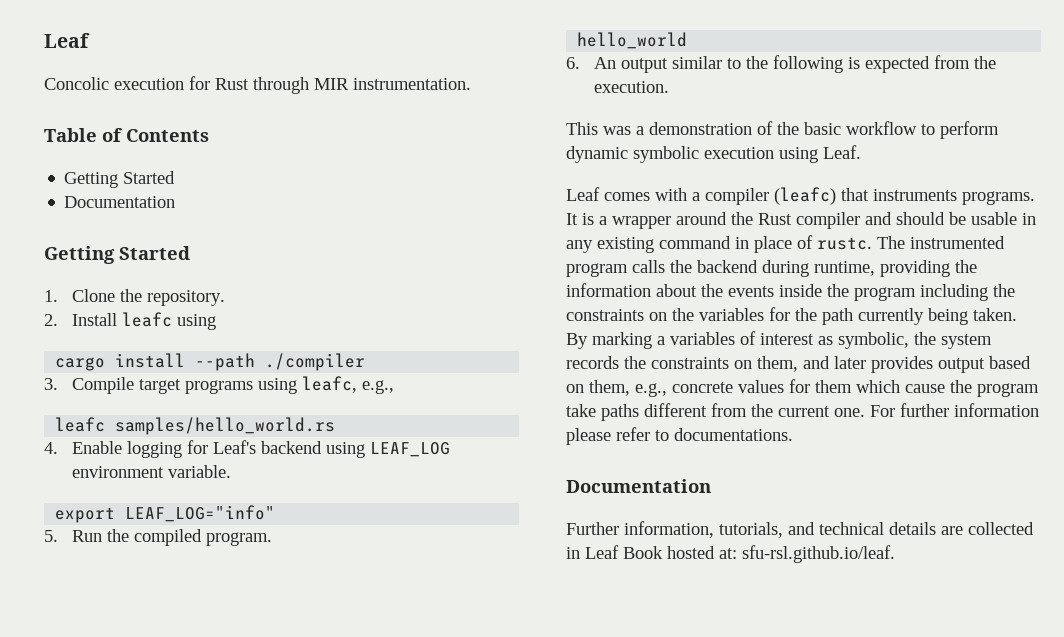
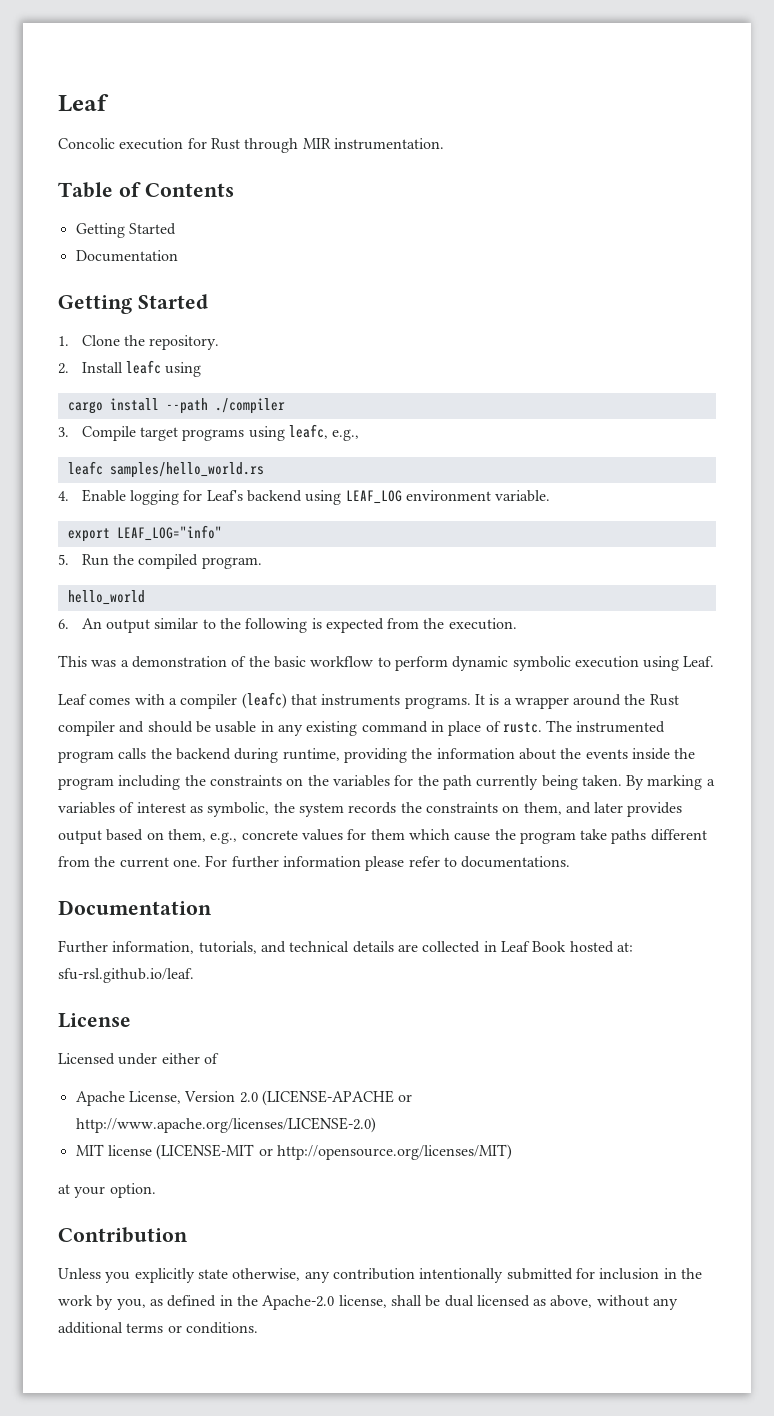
+ License
+ Licensed under either of
+ Apache License, Version 2.0 (LICENSE-APACHE or http://www.apache.org/licenses/LICENSE-2.0)
+ MIT license (LICENSE-MIT or http://opensource.org/licenses/MIT)
+ at your option.
+ Contribution
+ Unless you explicitly state otherwise, any contribution intentionally submitted for inclusion in the work by you, as defined in the Apache-2.0 license, shall be dual licensed as above, without any additional terms or conditions.

